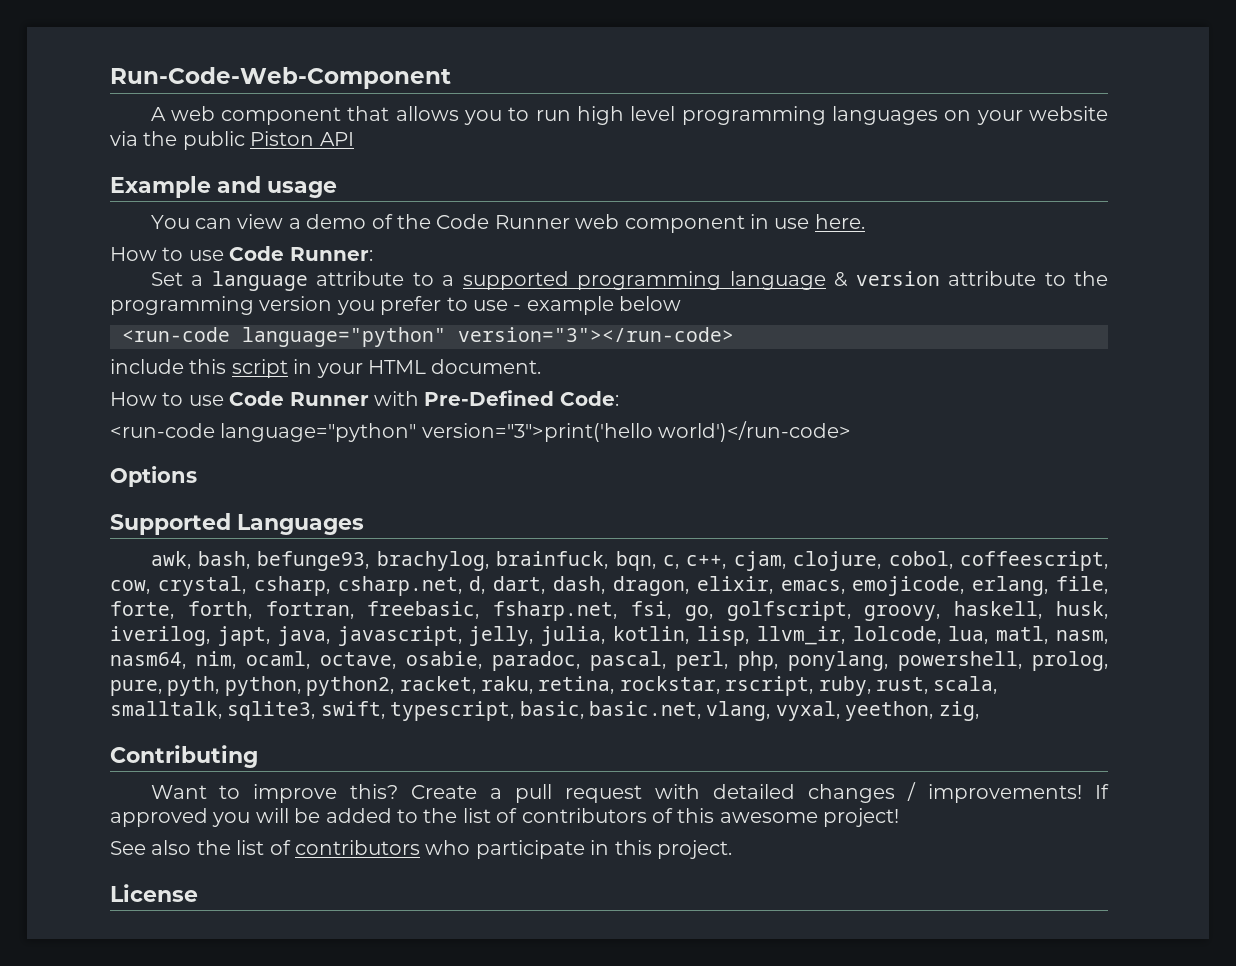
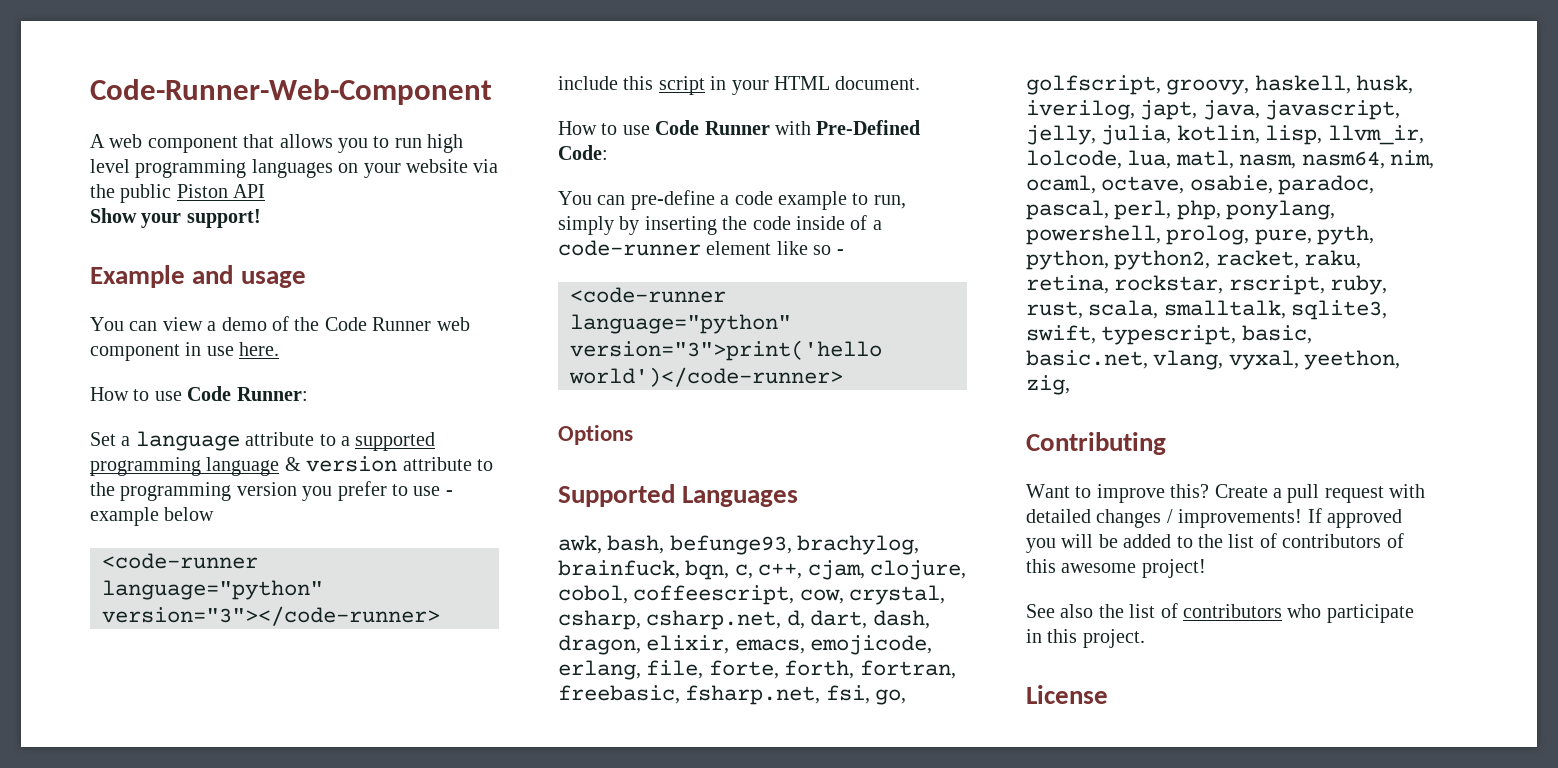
- Run-Code-Web-Component
+ Code-Runner-Web-Component
+ Show your support!
- <run-code language="python" version="3"></run-code>
+ <code-runner language="python" version="3"></code-runner>
- <run-code language="python" version="3">print('hello world')</run-code>
+ You can pre-define a code example to run, simply by inserting the code inside of a code-runner element like so -
+ <code-runner language="python" version="3">print('hello world')</code-runner>

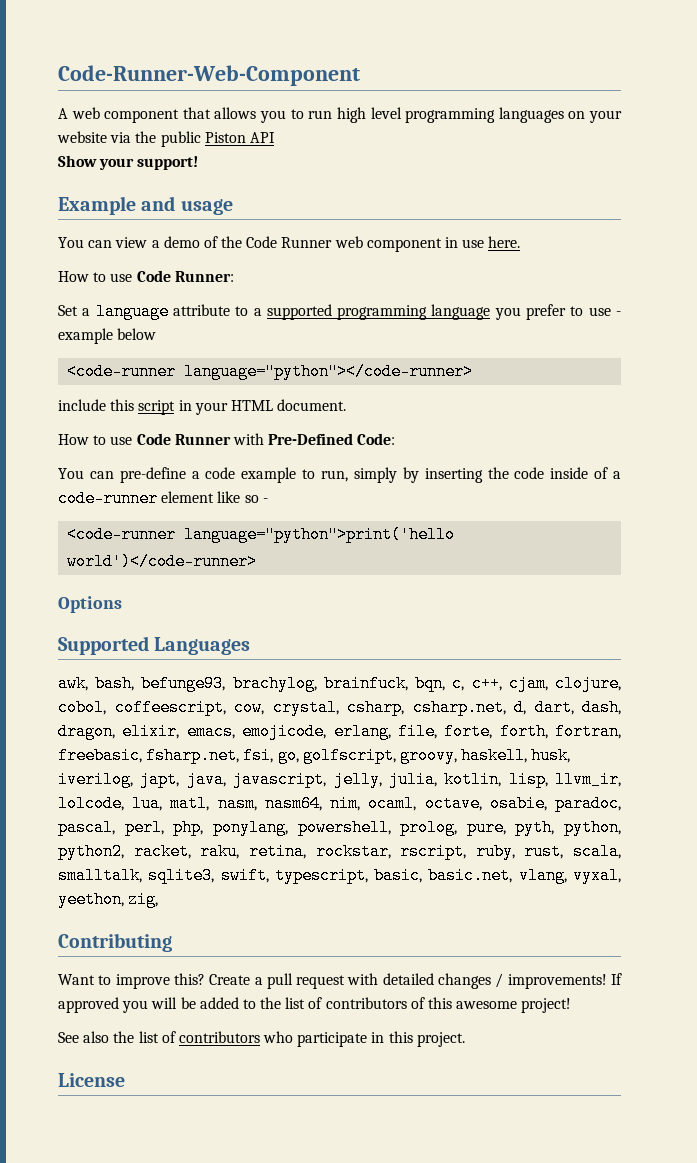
- Set a language attribute to a supported programming language & version attribute to the programming version you prefer to use - example below
+ Set a language attribute to a supported programming language you prefer to use - example below
- <code-runner language="python" version="3"></code-runner>
+ <code-runner language="python"></code-runner>
- <code-runner language="python" version="3">print('hello world')</code-runner>
+ <code-runner language="python">print('hello world')</code-runner>

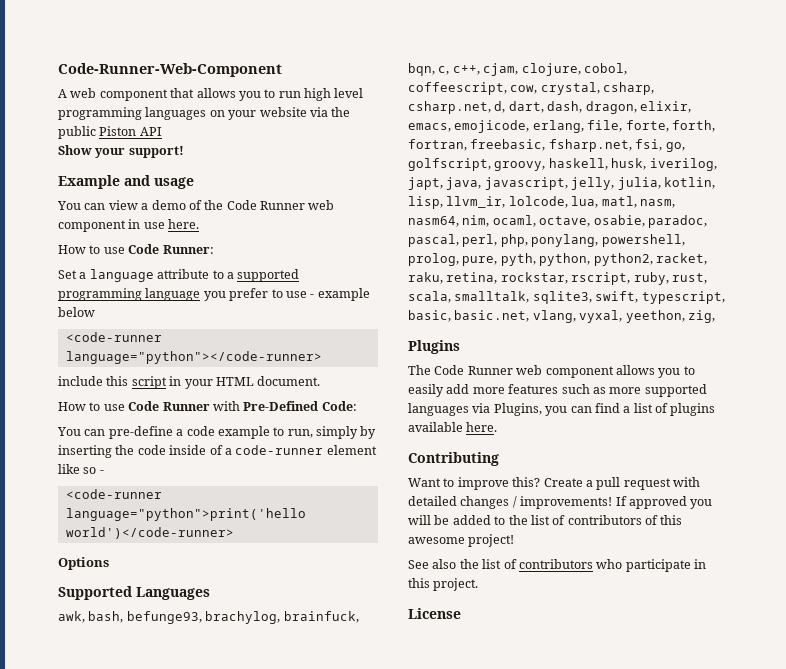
+ Plugins
+ The Code Runner web component allows you to easily add more features such as more supported languages via Plugins, you can find a list of plugins available here.

